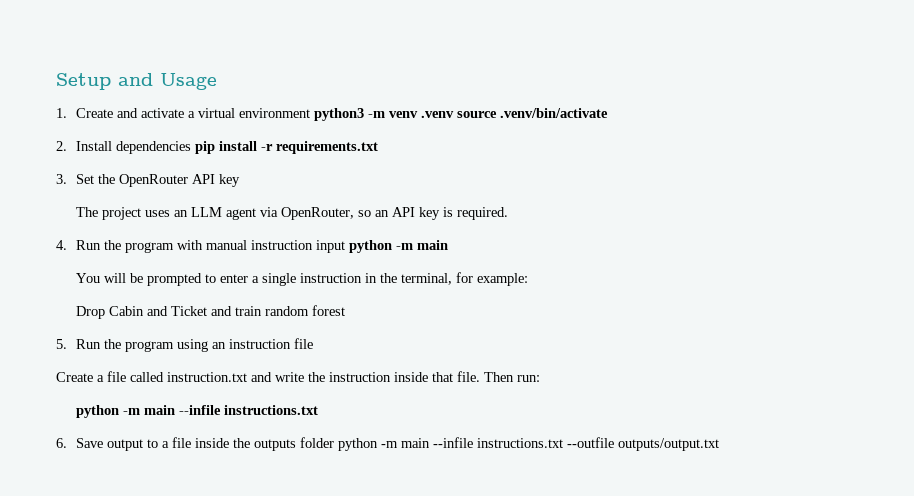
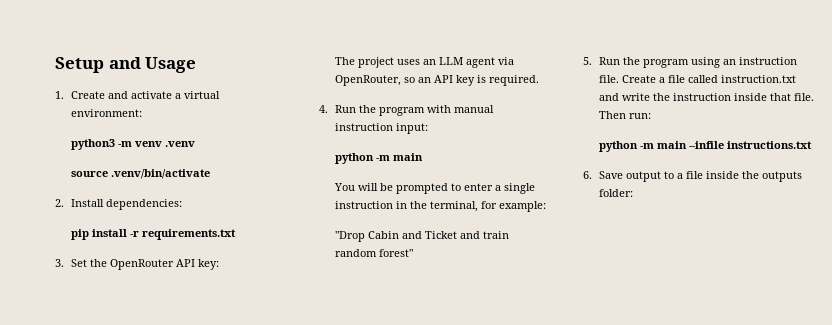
- 1. Create and activate a virtual environment python3 -m venv .venv source .venv/bin/activate
+ 1. Create and activate a virtual environment:
+ python3 -m venv .venv
+ source .venv/bin/activate
- 2. Install dependencies pip install -r requirements.txt
+ 2. Install dependencies:
+ pip install -r requirements.txt
- 3. Set the OpenRouter API key
+ 3. Set the OpenRouter API key:
- 4. Run the program with manual instruction input python -m main
+ 4. Run the program with manual instruction input:
+ python -m main
- Drop Cabin and Ticket and train random forest
+ "Drop Cabin and Ticket and train random forest"
- 5. Run the program using an instruction file
- Create a file called instruction.txt and write the instruction inside that file.
+ 5. Run the program using an instruction file. Create a file called instruction.txt and write the instruction inside that file.
- 6. Save output to a file inside the outputs folder python -m main --infile instructions.txt --outfile outputs/output.txt
+ 6. Save output to a file inside the outputs folder:

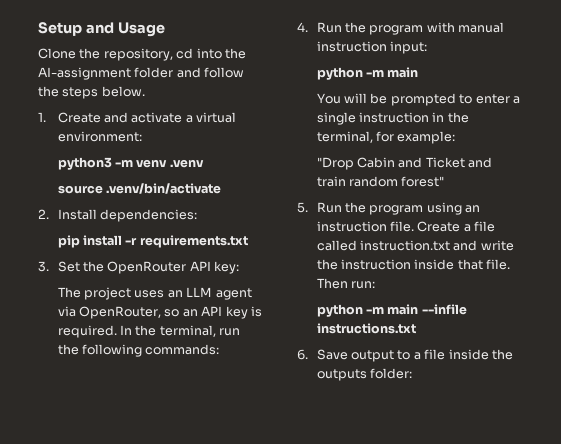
+ Clone the repository, cd into the AI-assignment folder and follow the steps below.
+ In the terminal, run the following commands:

